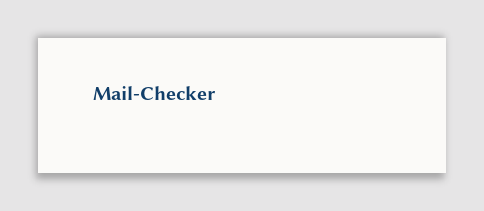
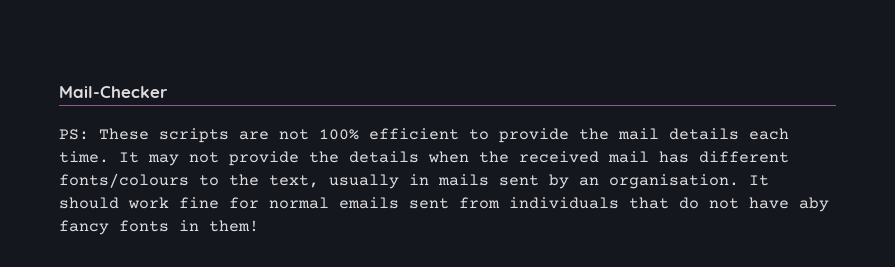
+ PS: These scripts are not 100% efficient to provide the mail details each time. It may not provide the details when the received mail has different fonts/colours to the text, usually in mails sent by an organisation. It should work fine for normal emails sent from individuals that do not have aby fancy fonts in them!

